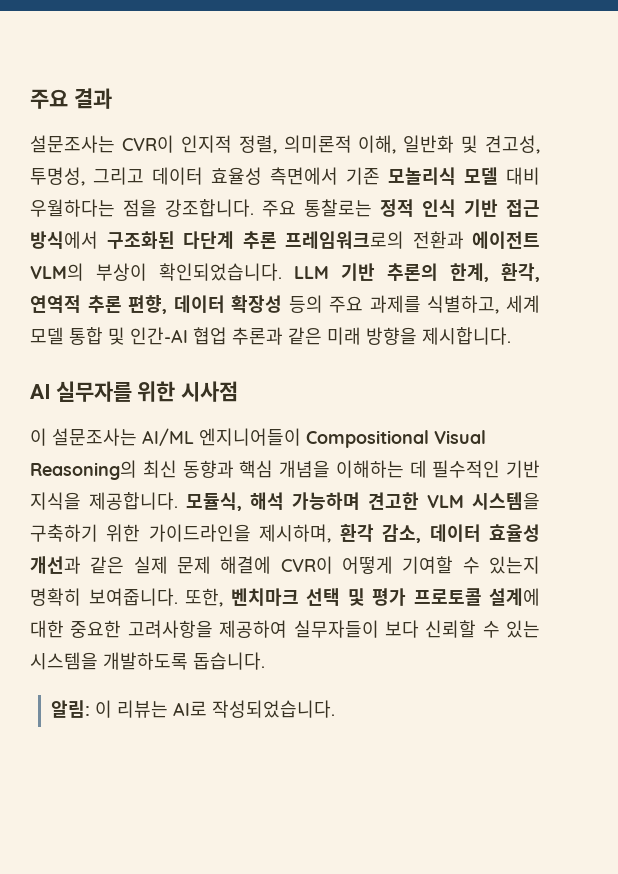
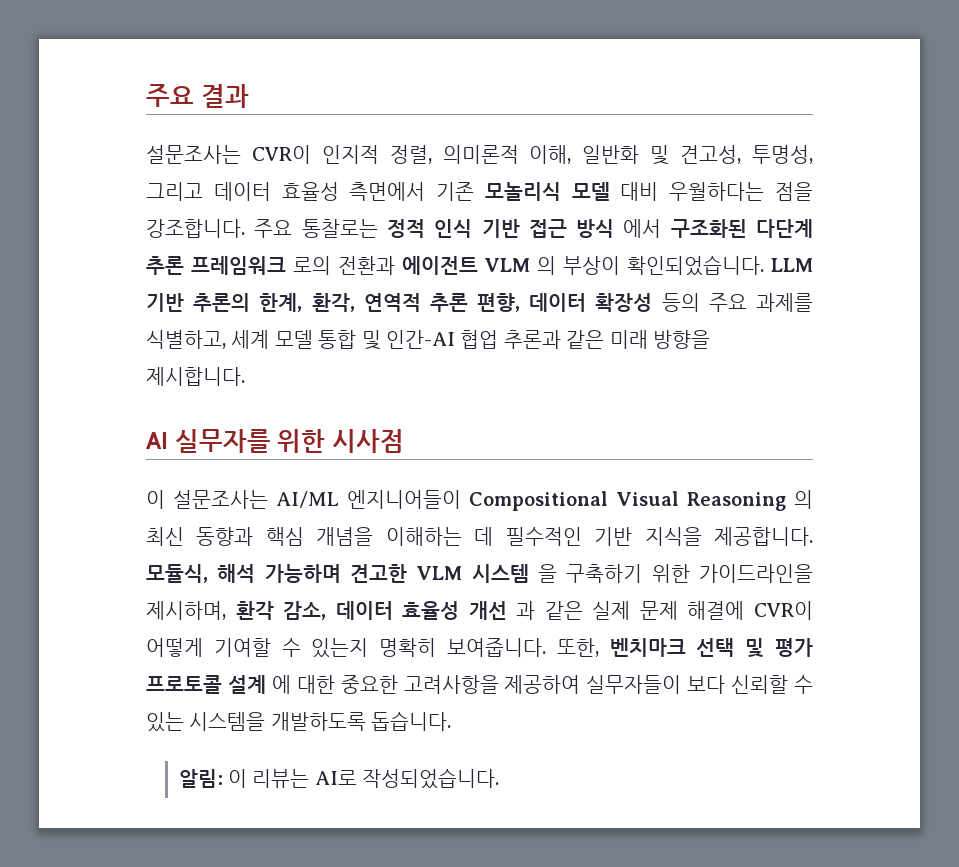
- 주요 통찰로는 정적 인식 기반 접근 방식에서 구조화된 다단계 추론 프레임워크로의 전환과 에이전트 VLM의 부상이 확인되었습니다.
+ 주요 통찰로는 정적 인식 기반 접근 방식 에서 구조화된 다단계 추론 프레임워크 로의 전환과 에이전트 VLM 의 부상이 확인되었습니다.
- 이 설문조사는 AI/ML 엔지니어들이 Compositional Visual Reasoning의 최신 동향과 핵심 개념을 이해하는 데 필수적인 기반 지식을 제공합니다.
+ 이 설문조사는 AI/ML 엔지니어들이 Compositional Visual Reasoning 의 최신 동향과 핵심 개념을 이해하는 데 필수적인 기반 지식을 제공합니다.
- 모듈식, 해석 가능하며 견고한 VLM 시스템을 구축하기 위한 가이드라인을 제시하며, 환각 감소, 데이터 효율성 개선과 같은 실제 문제 해결에 CVR이 어떻게 기여할 수 있는지 명확히 보여줍니다.
+ 모듈식, 해석 가능하며 견고한 VLM 시스템 을 구축하기 위한 가이드라인을 제시하며, 환각 감소, 데이터 효율성 개선 과 같은 실제 문제 해결에 CVR이 어떻게 기여할 수 있는지 명확히 보여줍니다.
- 또한, 벤치마크 선택 및 평가 프로토콜 설계에 대한 중요한 고려사항을 제공하여 실무자들이 보다 신뢰할 수 있는 시스템을 개발하도록 돕습니다.
+ 또한, 벤치마크 선택 및 평가 프로토콜 설계 에 대한 중요한 고려사항을 제공하여 실무자들이 보다 신뢰할 수 있는 시스템을 개발하도록 돕습니다.

